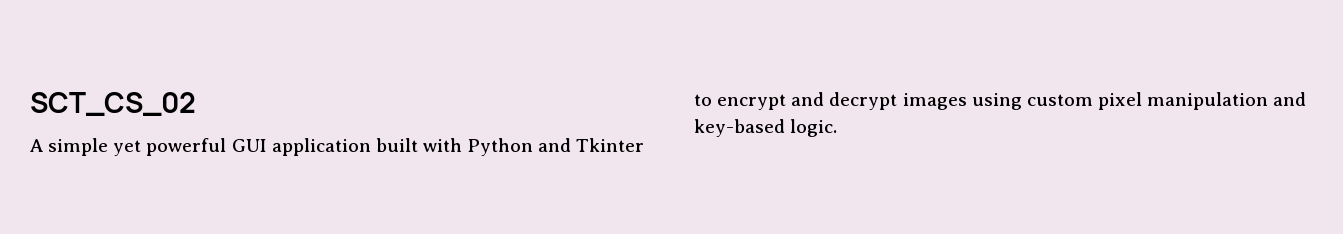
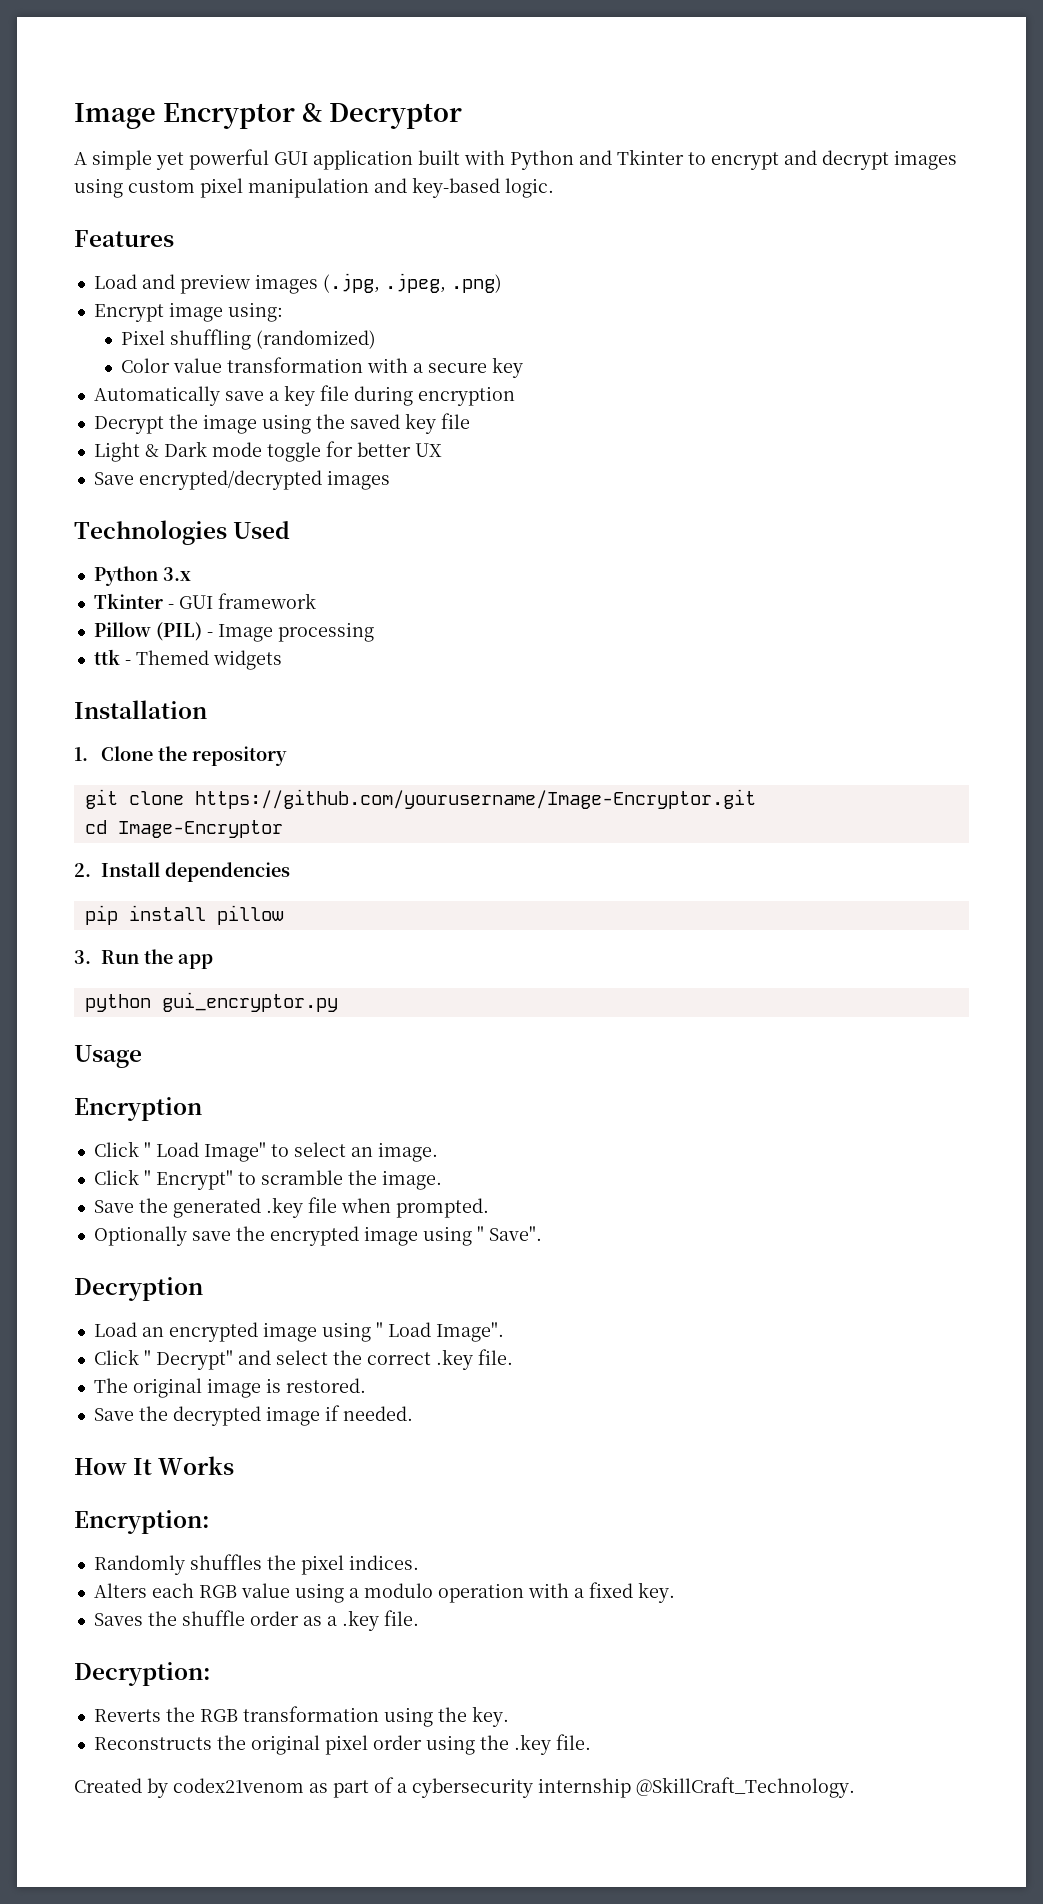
- SCT_CS_02
+ Image Encryptor & Decryptor
+ Features
+ Load and preview images (.jpg, .jpeg, .png)
+ Encrypt image using:
+ Pixel shuffling (randomized)
+ Color value transformation with a secure key
+ Automatically save a key file during encryption
+ Decrypt the image using the saved key file
+ Light & Dark mode toggle for better UX
+ Save encrypted/decrypted images
+ Technologies Used
+ Python 3.x
+ Tkinter - GUI framework
+ Pillow (PIL) - Image processing
+ ttk - Themed widgets
+ Installation
+ 1. Clone the repository
+ git clone https://github.com/yourusername/Image-Encryptor.git
+ cd Image-Encryptor
+ 2. Install dependencies
+ pip install pillow
+ 3. Run the app
+ python gui_encryptor.py
+ Usage
+ Encryption
+ Click " Load Image" to select an image.
+ Click " Encrypt" to scramble the image.
+ Save the generated .key file when prompted.
+ Optionally save the encrypted image using " Save".
+ Decryption
+ Load an encrypted image using " Load Image".
+ Click " Decrypt" and select the correct .key file.
+ The original image is restored.
+ Save the decrypted image if needed.
+ How It Works
+ Encryption:
+ Randomly shuffles the pixel indices.
+ Alters each RGB value using a modulo operation with a fixed key.
+ Saves the shuffle order as a .key file.
+ Decryption:
+ Reverts the RGB transformation using the key.
+ Reconstructs the original pixel order using the .key file.
+ Created by codex21venom as part of a cybersecurity internship @SkillCraft_Technology.

